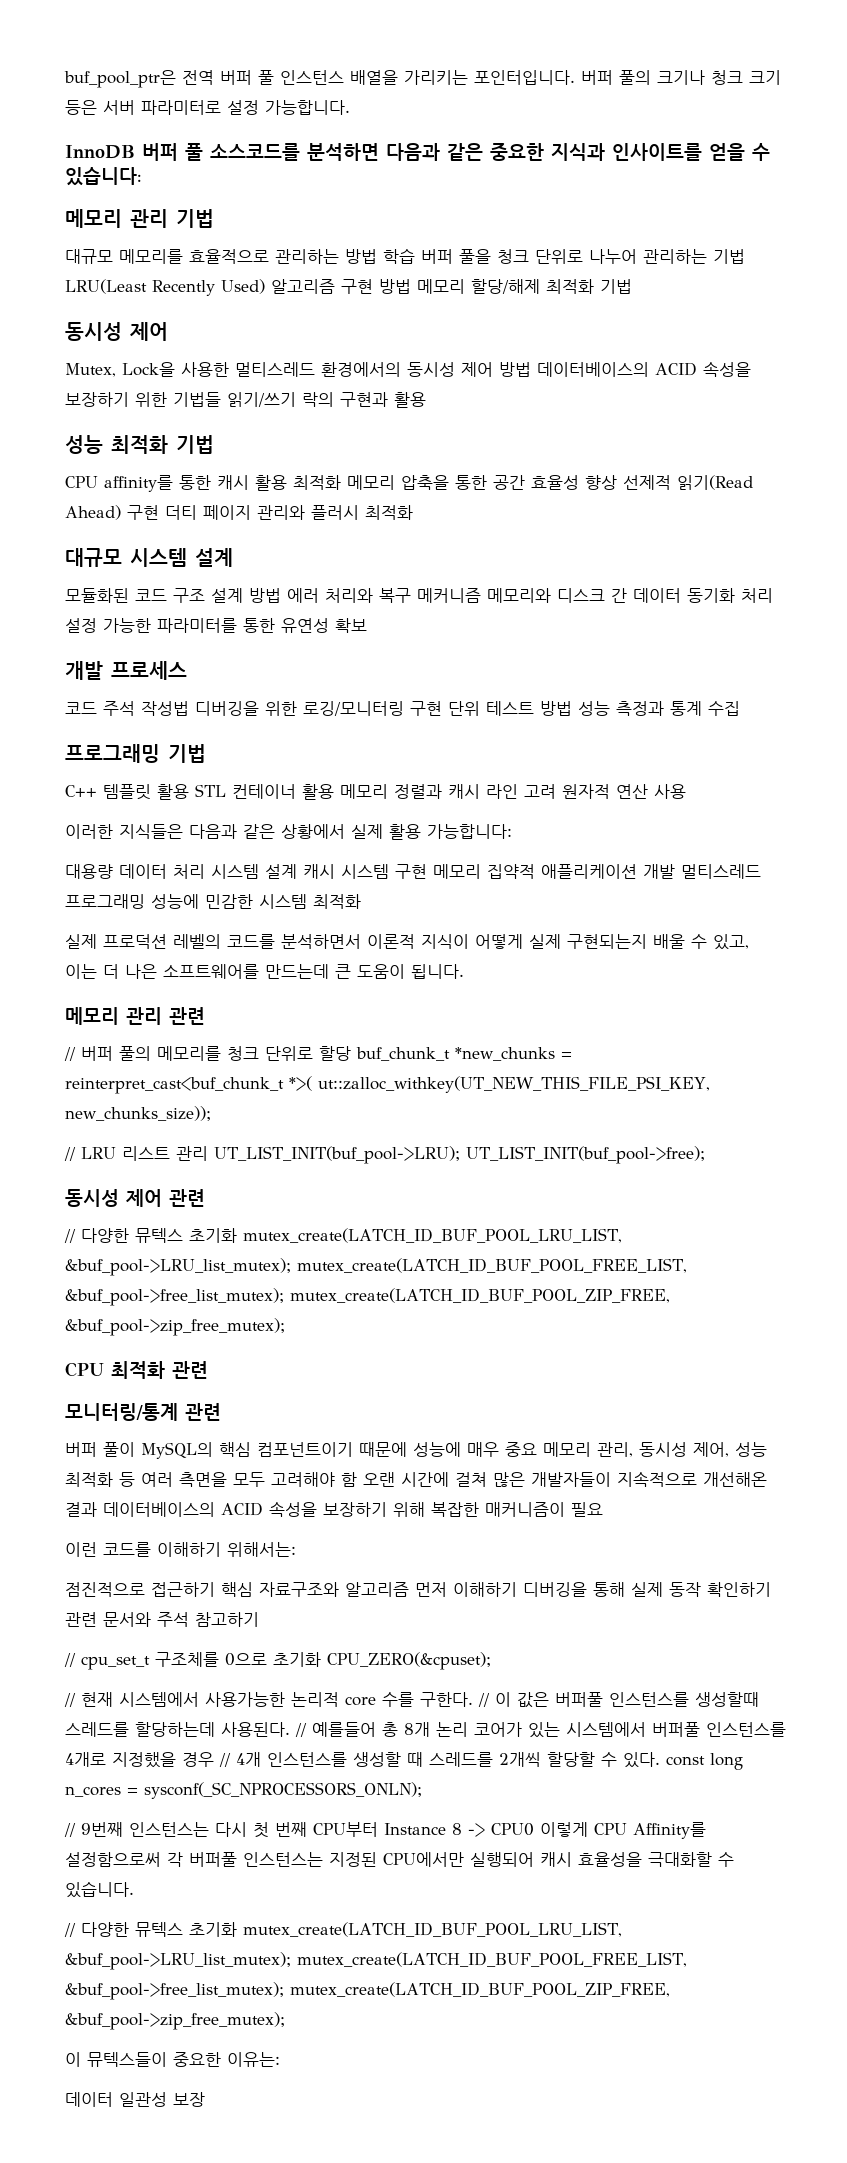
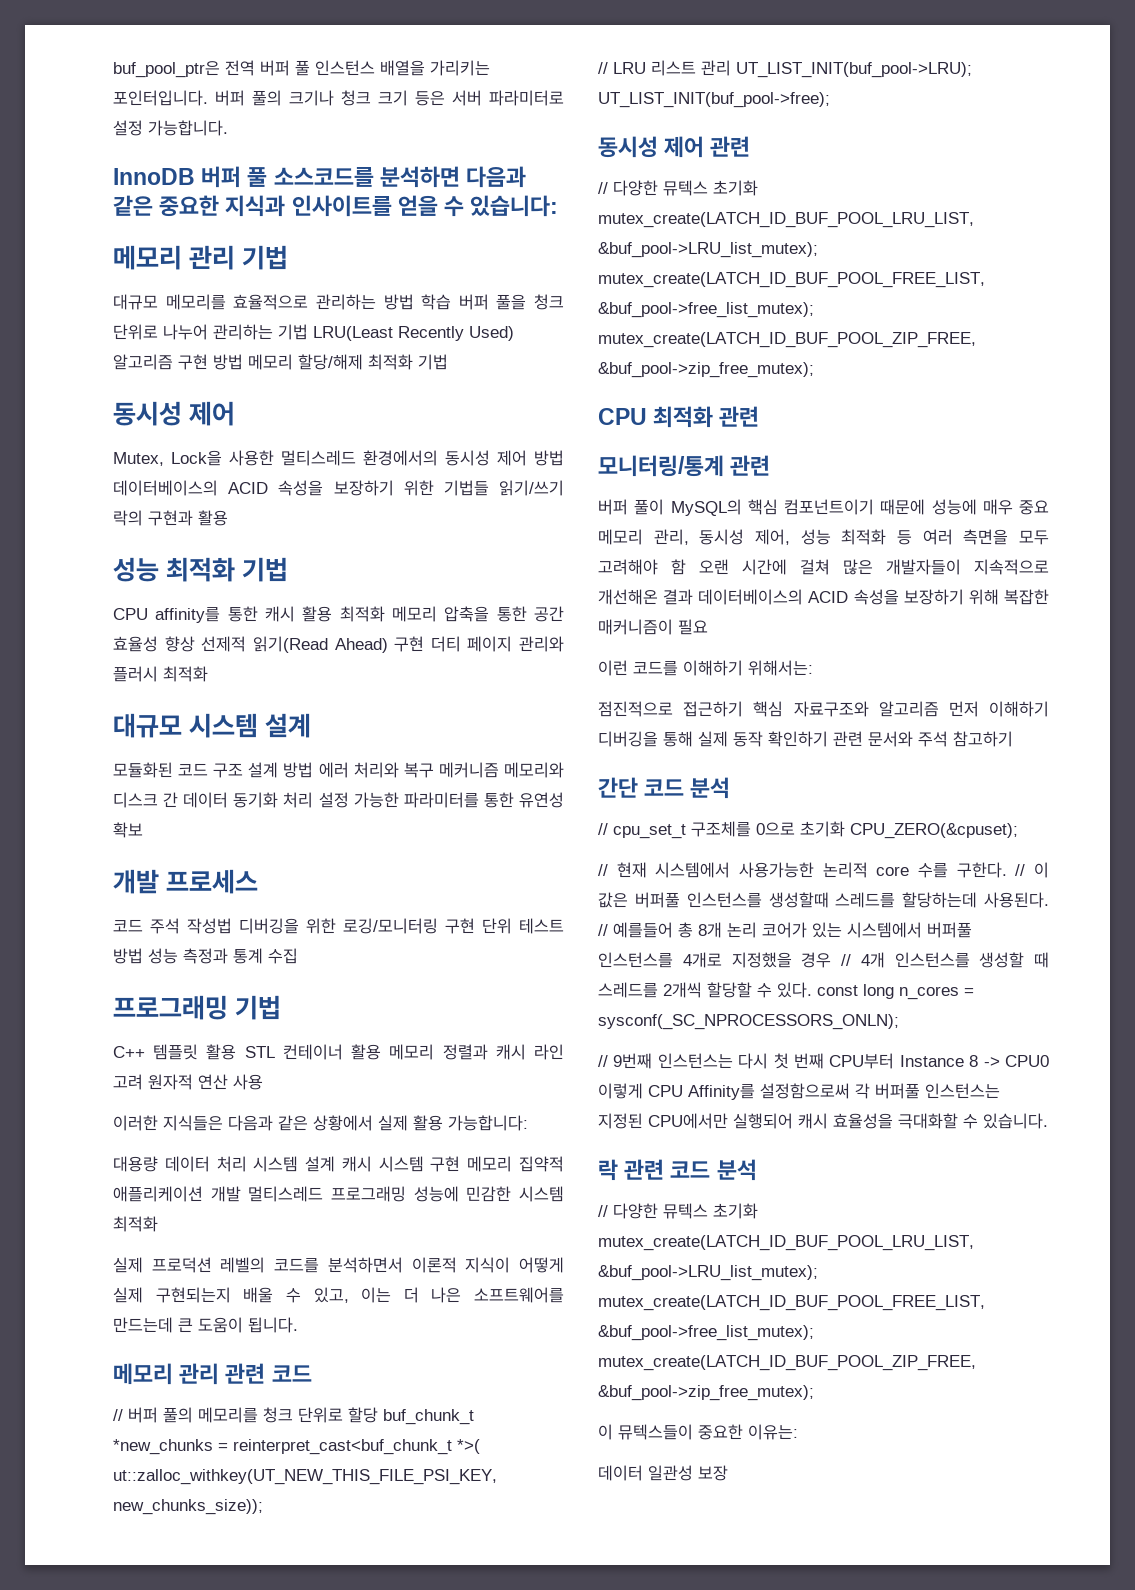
- 메모리 관리 관련
+ 메모리 관리 관련 코드
+ 간단 코드 분석
+ 락 관련 코드 분석

